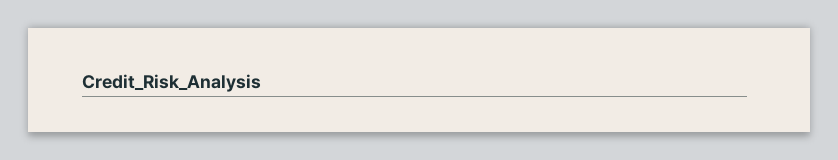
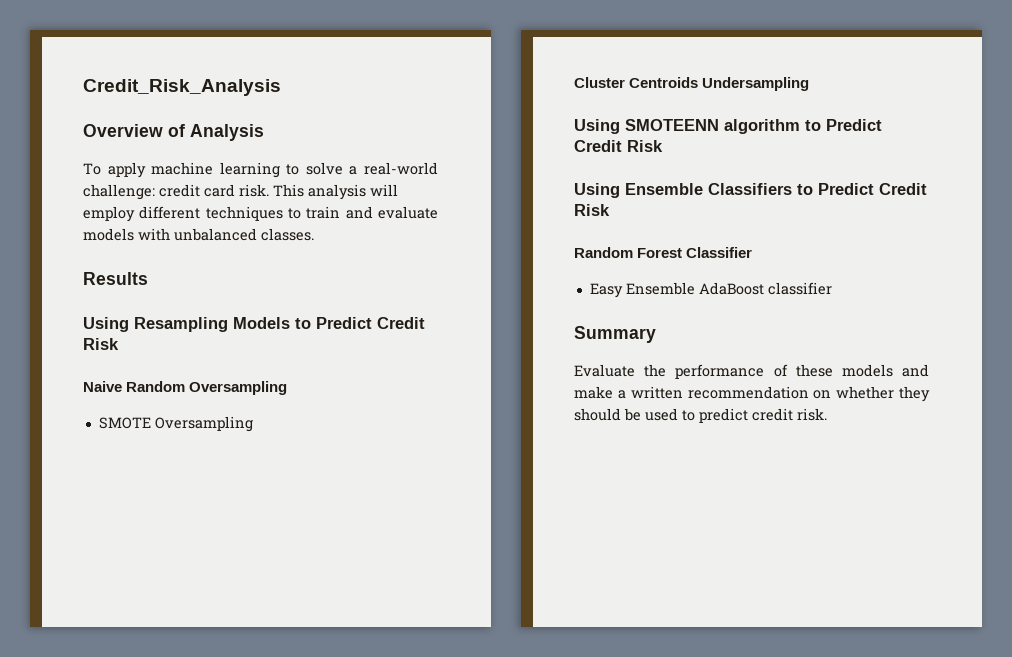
+ Overview of Analysis
+ To apply machine learning to solve a real-world challenge: credit card risk. This analysis will employ different techniques to train and evaluate models with unbalanced classes.
+ Results
+ Using Resampling Models to Predict Credit Risk
+ Naive Random Oversampling
+ SMOTE Oversampling
+ Cluster Centroids Undersampling
+ Using SMOTEENN algorithm to Predict Credit Risk
+ Using Ensemble Classifiers to Predict Credit Risk
+ Random Forest Classifier
+ Easy Ensemble AdaBoost classifier
+ Summary
+ Evaluate the performance of these models and make a written recommendation on whether they should be used to predict credit risk.

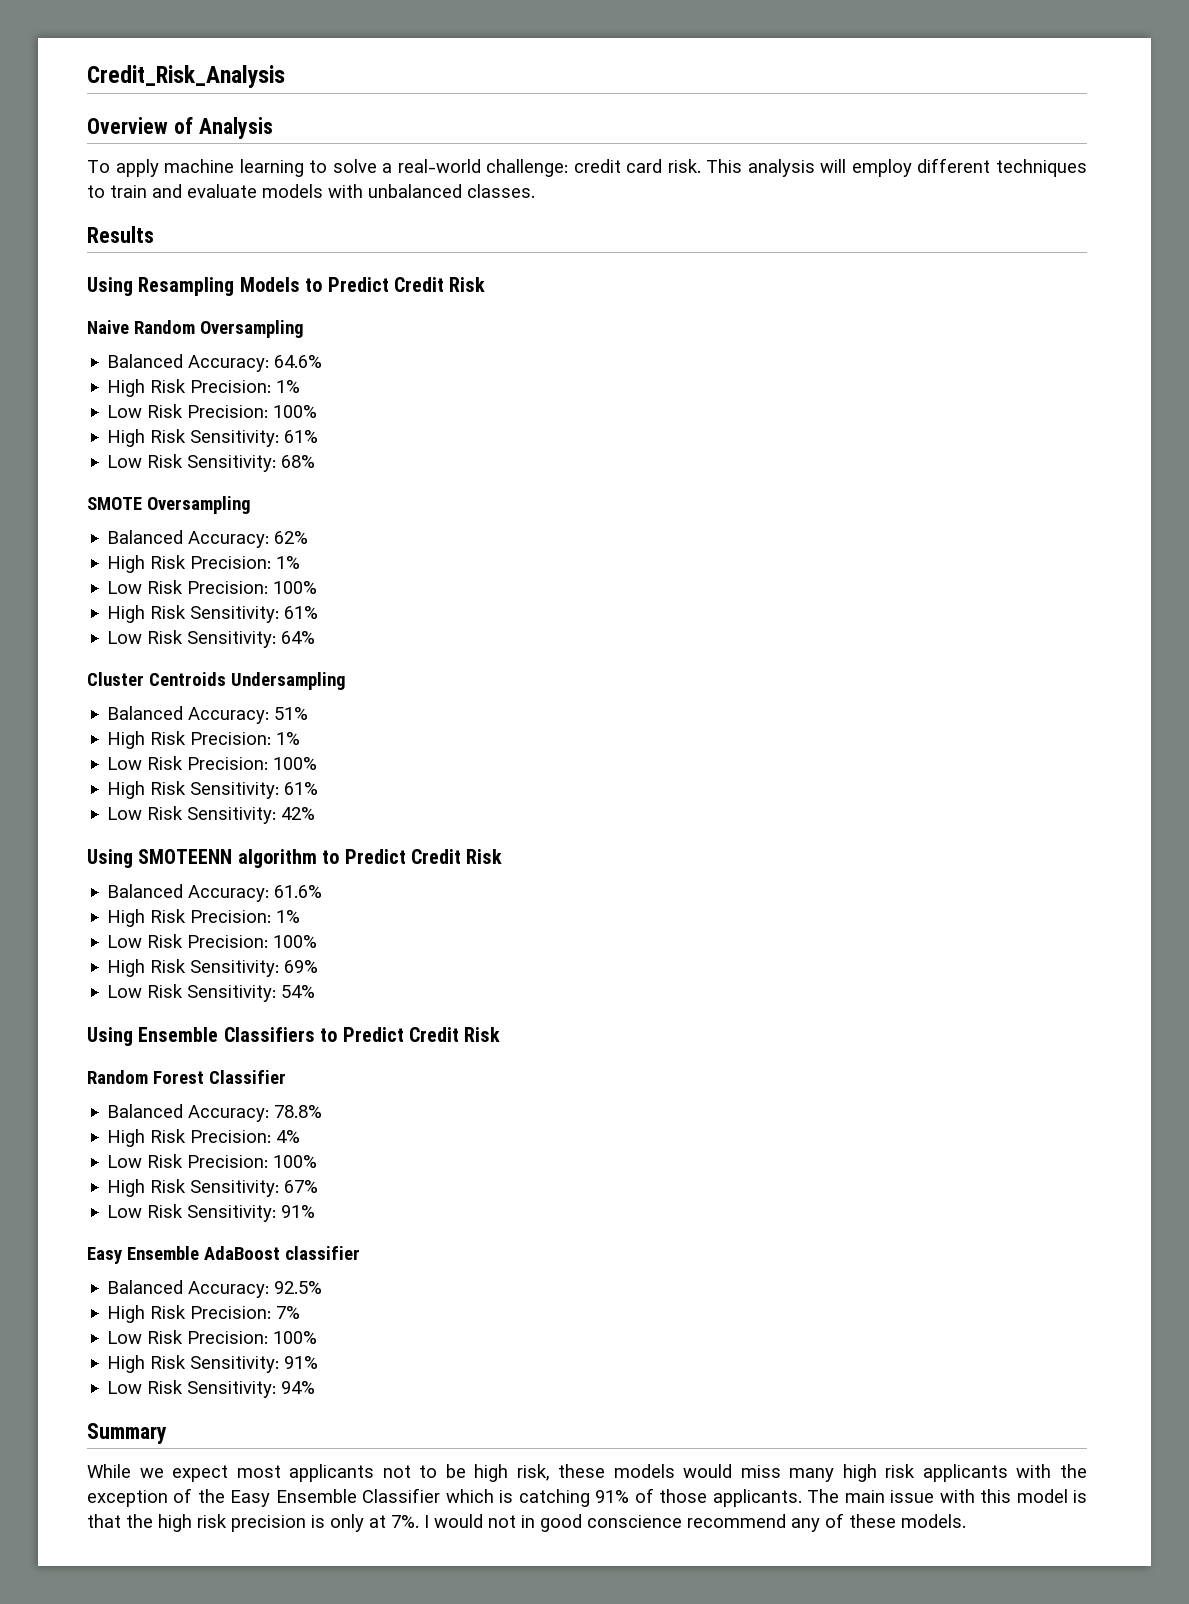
+ Balanced Accuracy: 64.6%
+ High Risk Precision: 1%
+ Low Risk Precision: 100%
+ High Risk Sensitivity: 61%
+ Low Risk Sensitivity: 68%
  SMOTE Oversampling
+ Balanced Accuracy: 62%
+ High Risk Precision: 1%
+ Low Risk Precision: 100%
+ High Risk Sensitivity: 61%
+ Low Risk Sensitivity: 64%
  Cluster Centroids Undersampling
+ Balanced Accuracy: 51%
+ High Risk Precision: 1%
+ Low Risk Precision: 100%
+ High Risk Sensitivity: 61%
+ Low Risk Sensitivity: 42%
+ Balanced Accuracy: 61.6%
+ High Risk Precision: 1%
+ Low Risk Precision: 100%
+ High Risk Sensitivity: 69%
+ Low Risk Sensitivity: 54%
+ Balanced Accuracy: 78.8%
+ High Risk Precision: 4%
+ Low Risk Precision: 100%
+ High Risk Sensitivity: 67%
+ Low Risk Sensitivity: 91%
  Easy Ensemble AdaBoost classifier
+ Balanced Accuracy: 92.5%
+ High Risk Precision: 7%
+ Low Risk Precision: 100%
+ High Risk Sensitivity: 91%
+ Low Risk Sensitivity: 94%
  Summary
- Evaluate the performance of these models and make a written recommendation on whether they should be used to predict credit risk.
+ While we expect most applicants not to be high risk, these models would miss many high risk applicants with the exception of the Easy Ensemble Classifier which is catching 91% of those applicants. The main issue with this model is that the high risk precision is only at 7%. I would not in good conscience recommend any of these models.

